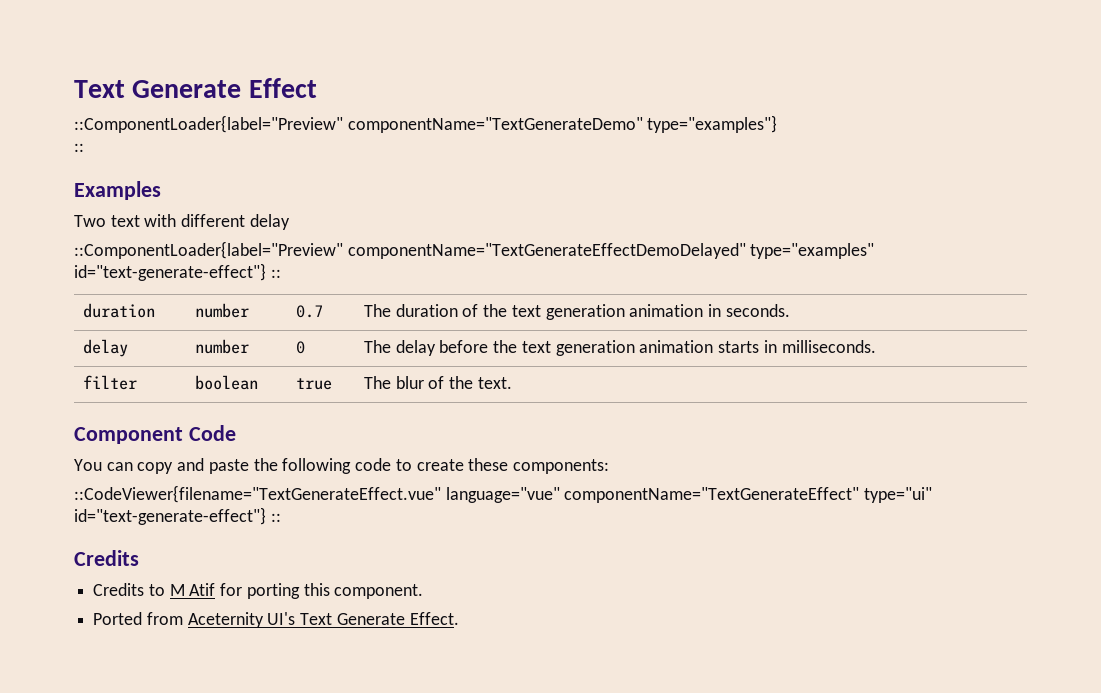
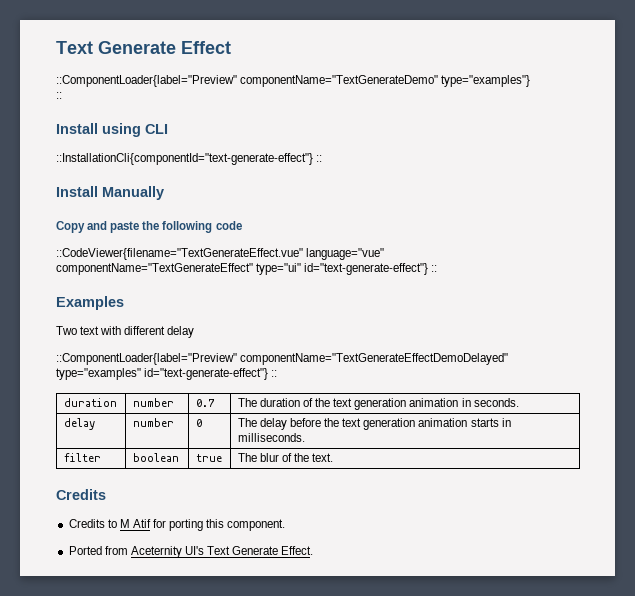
+ Install using CLI
+ ::InstallationCli{componentId="text-generate-effect"} ::
+ Install Manually
+ Copy and paste the following code
+ ::CodeViewer{filename="TextGenerateEffect.vue" language="vue" componentName="TextGenerateEffect" type="ui" id="text-generate-effect"} ::
- Component Code
- You can copy and paste the following code to create these components:
- ::CodeViewer{filename="TextGenerateEffect.vue" language="vue" componentName="TextGenerateEffect" type="ui" id="text-generate-effect"} ::

